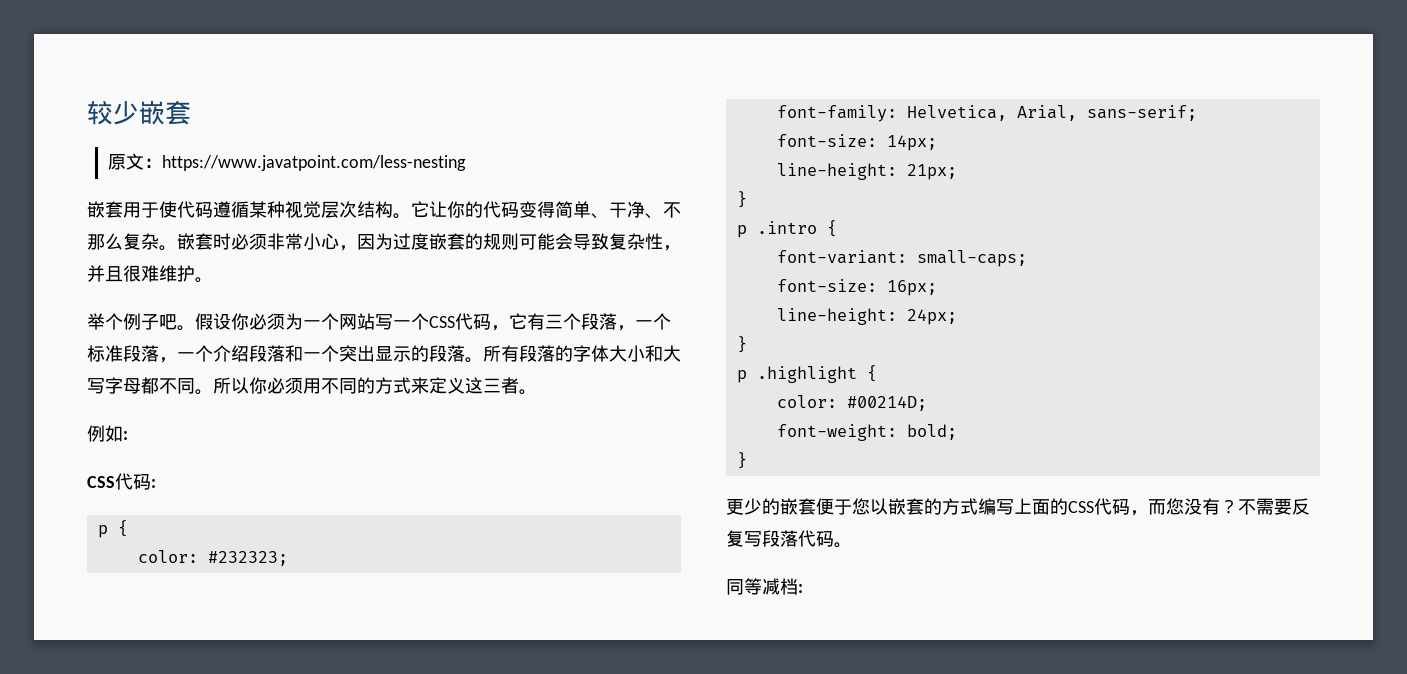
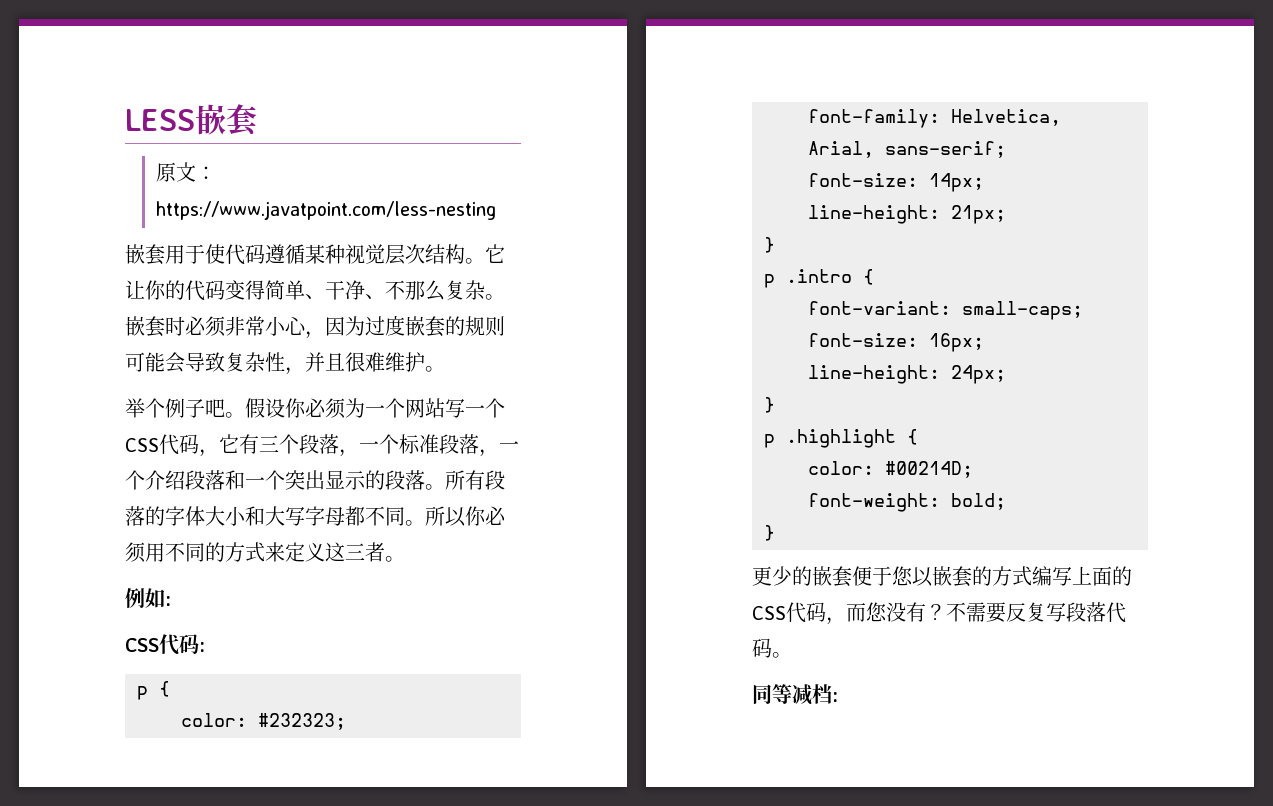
- 较少嵌套
+ LESS嵌套

